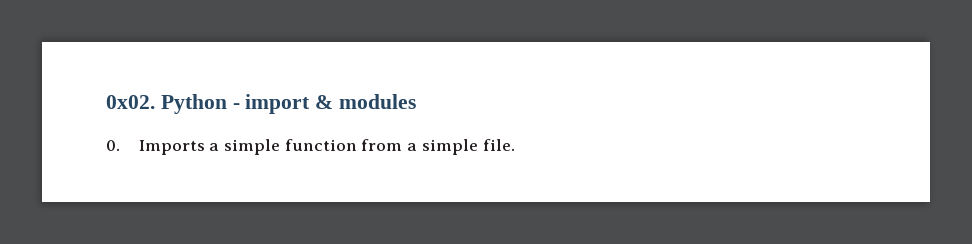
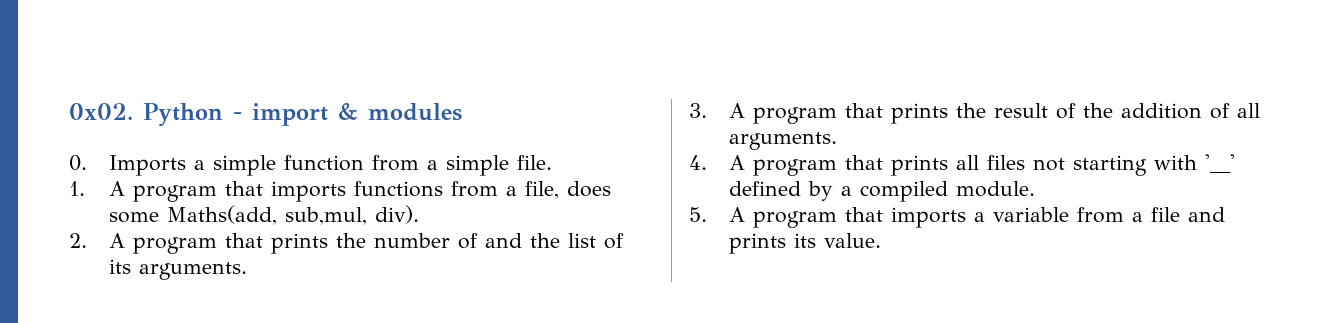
+ 1. A program that imports functions from a file, does some Maths(add, sub,mul, div).
+ 2. A program that prints the number of and the list of its arguments.
+ 3. A program that prints the result of the addition of all arguments.
+ 4. A program that prints all files not starting with '__' defined by a compiled module.
+ 5. A program that imports a variable from a file and prints its value.

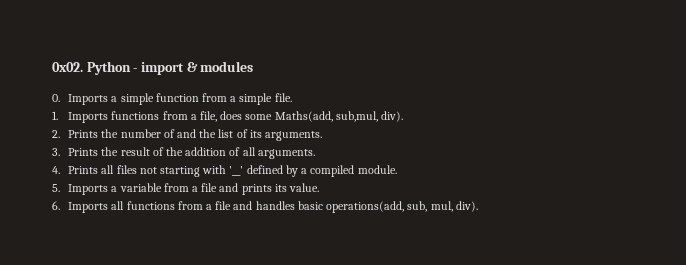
- 1. A program that imports functions from a file, does some Maths(add, sub,mul, div).
+ 1. Imports functions from a file, does some Maths(add, sub,mul, div).
- 2. A program that prints the number of and the list of its arguments.
+ 2. Prints the number of and the list of its arguments.
- 3. A program that prints the result of the addition of all arguments.
+ 3. Prints the result of the addition of all arguments.
- 4. A program that prints all files not starting with '__' defined by a compiled module.
+ 4. Prints all files not starting with '__' defined by a compiled module.
- 5. A program that imports a variable from a file and prints its value.
+ 5. Imports a variable from a file and prints its value.
+ 6. Imports all functions from a file and handles basic operations(add, sub, mul, div).

